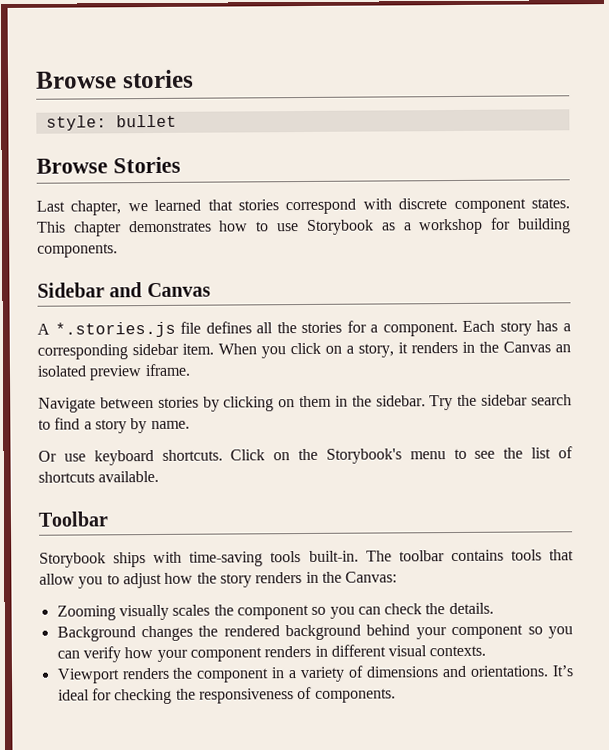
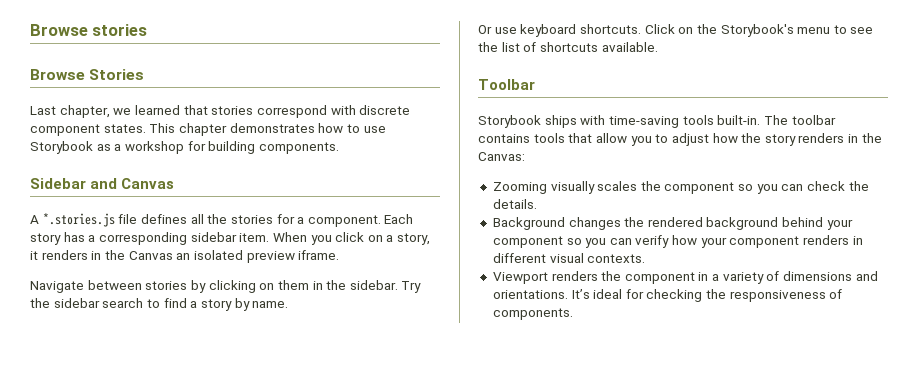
- style: bullet

